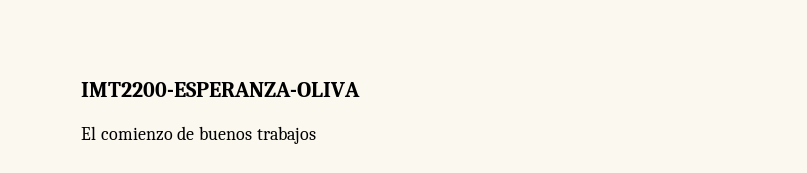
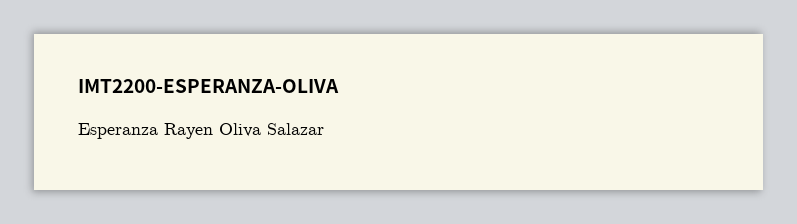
- El comienzo de buenos trabajos
+ Esperanza Rayen Oliva Salazar

